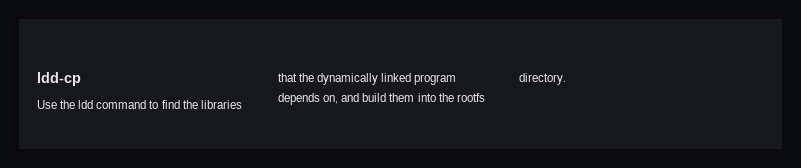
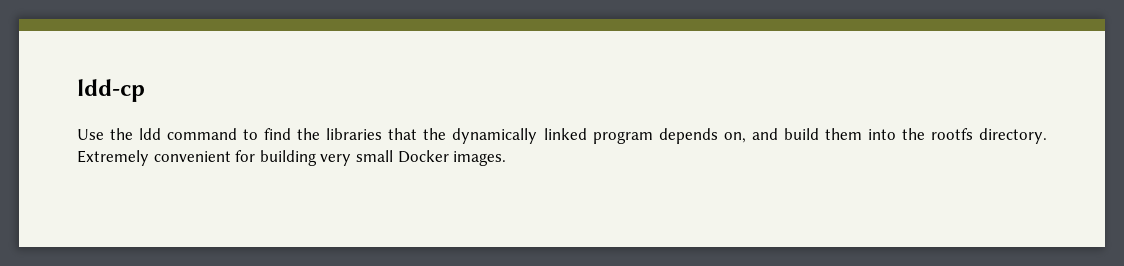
+ Extremely convenient for building very small Docker images.

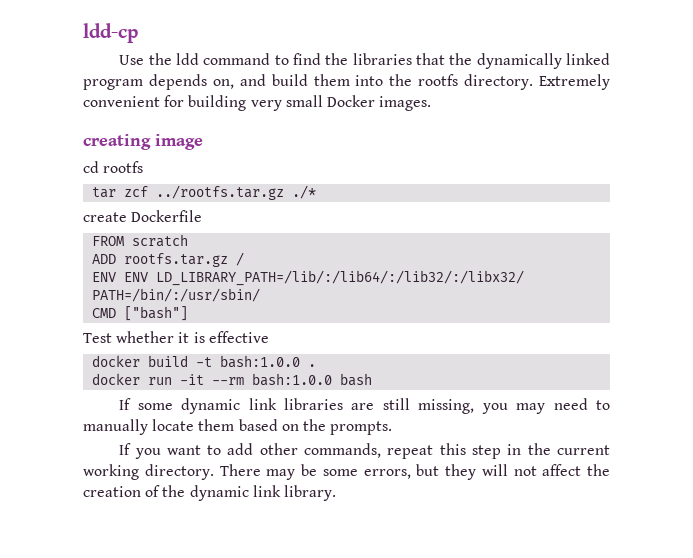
+ creating image
+ cd rootfs
+ tar zcf ../rootfs.tar.gz ./*
+ create Dockerfile
+ FROM scratch
+ ADD rootfs.tar.gz /
+ ENV ENV LD_LIBRARY_PATH=/lib/:/lib64/:/lib32/:/libx32/ PATH=/bin/:/usr/sbin/
+ CMD ["bash"]
+ Test whether it is effective
+ docker build -t bash:1.0.0 .
+ docker run -it --rm bash:1.0.0 bash
+ If some dynamic link libraries are still missing, you may need to manually locate them based on the prompts.
+ If you want to add other commands, repeat this step in the current working directory. There may be some errors, but they will not affect the creation of the dynamic link library.

